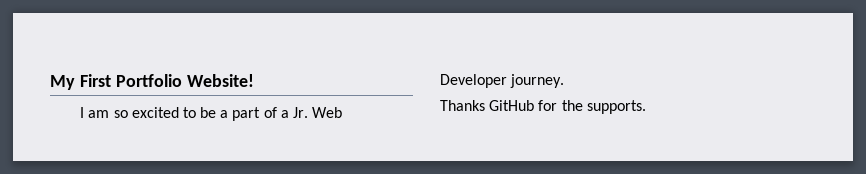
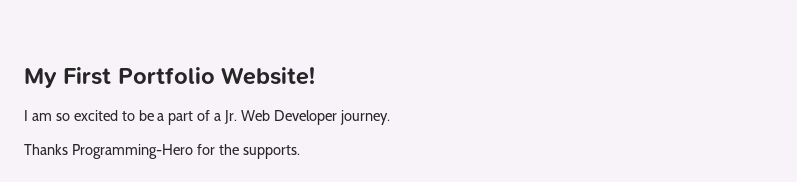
- Thanks GitHub for the supports.
+ Thanks Programming-Hero for the supports.

